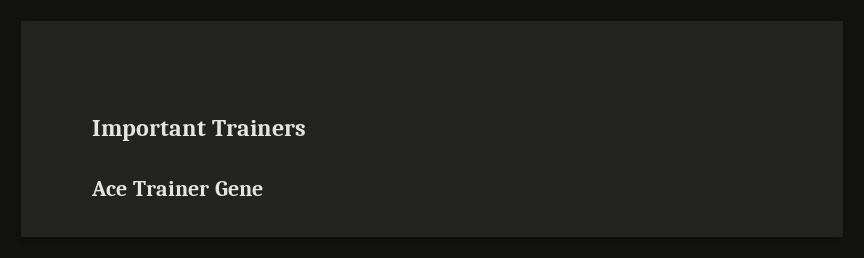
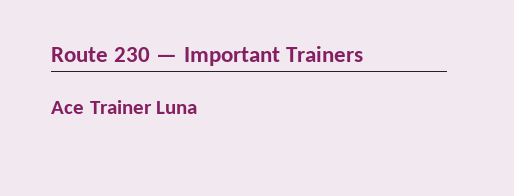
- Important Trainers
+ Route 230 — Important Trainers
- Ace Trainer Gene
+ Ace Trainer Luna

